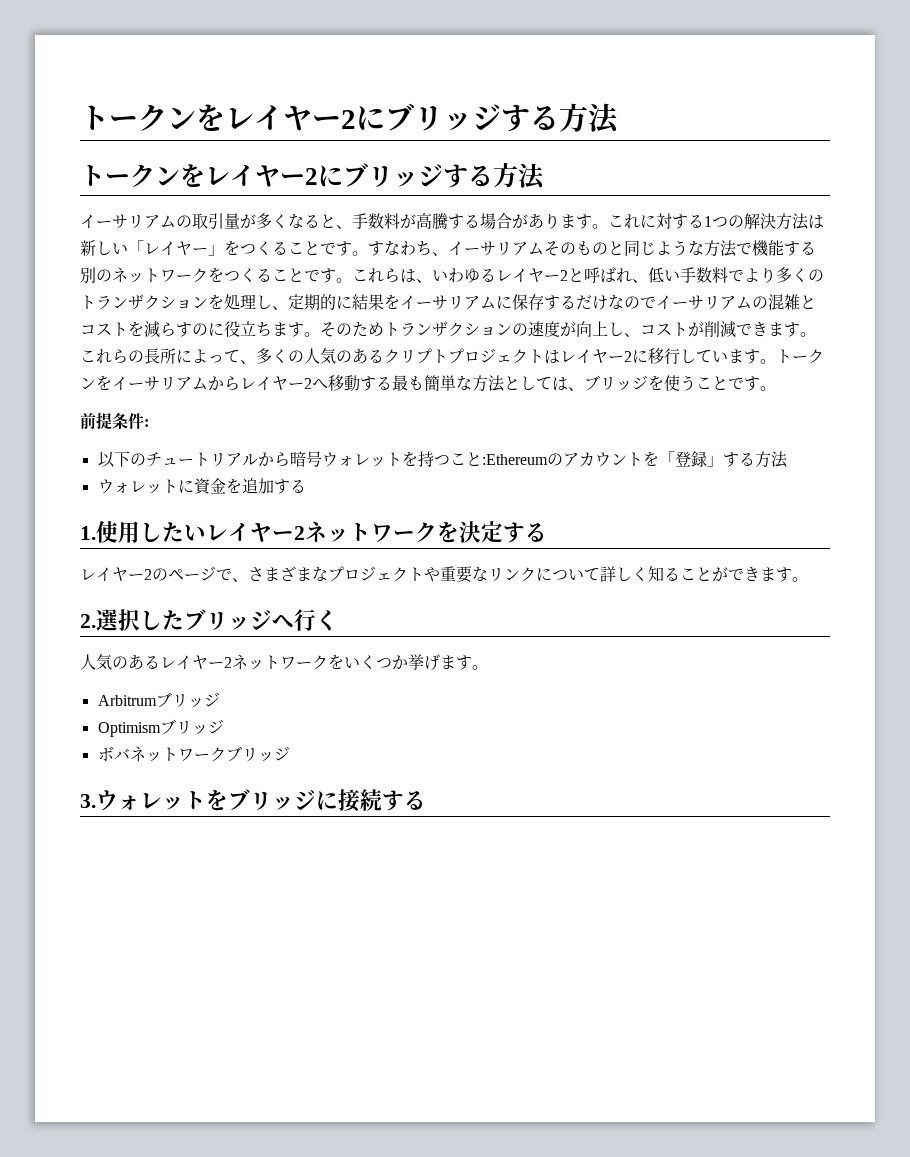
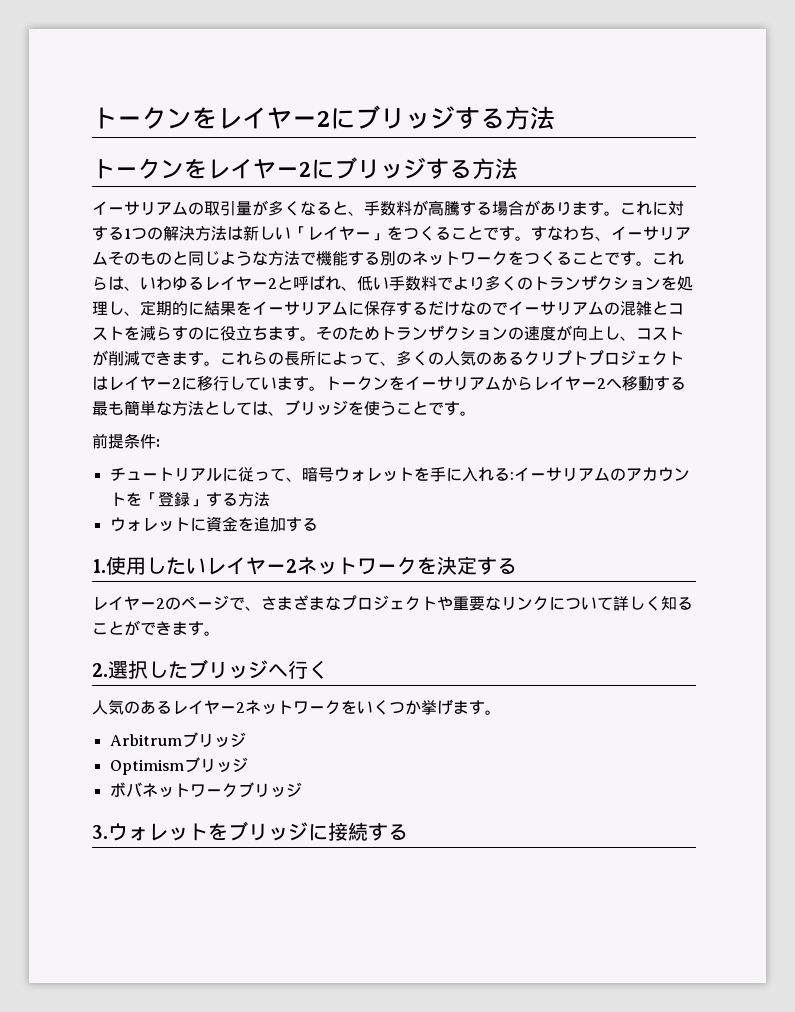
- 以下のチュートリアルから暗号ウォレットを持つこと:Ethereumのアカウントを「登録」する方法
+ チュートリアルに従って、暗号ウォレットを手に入れる:イーサリアムのアカウントを「登録」する方法

